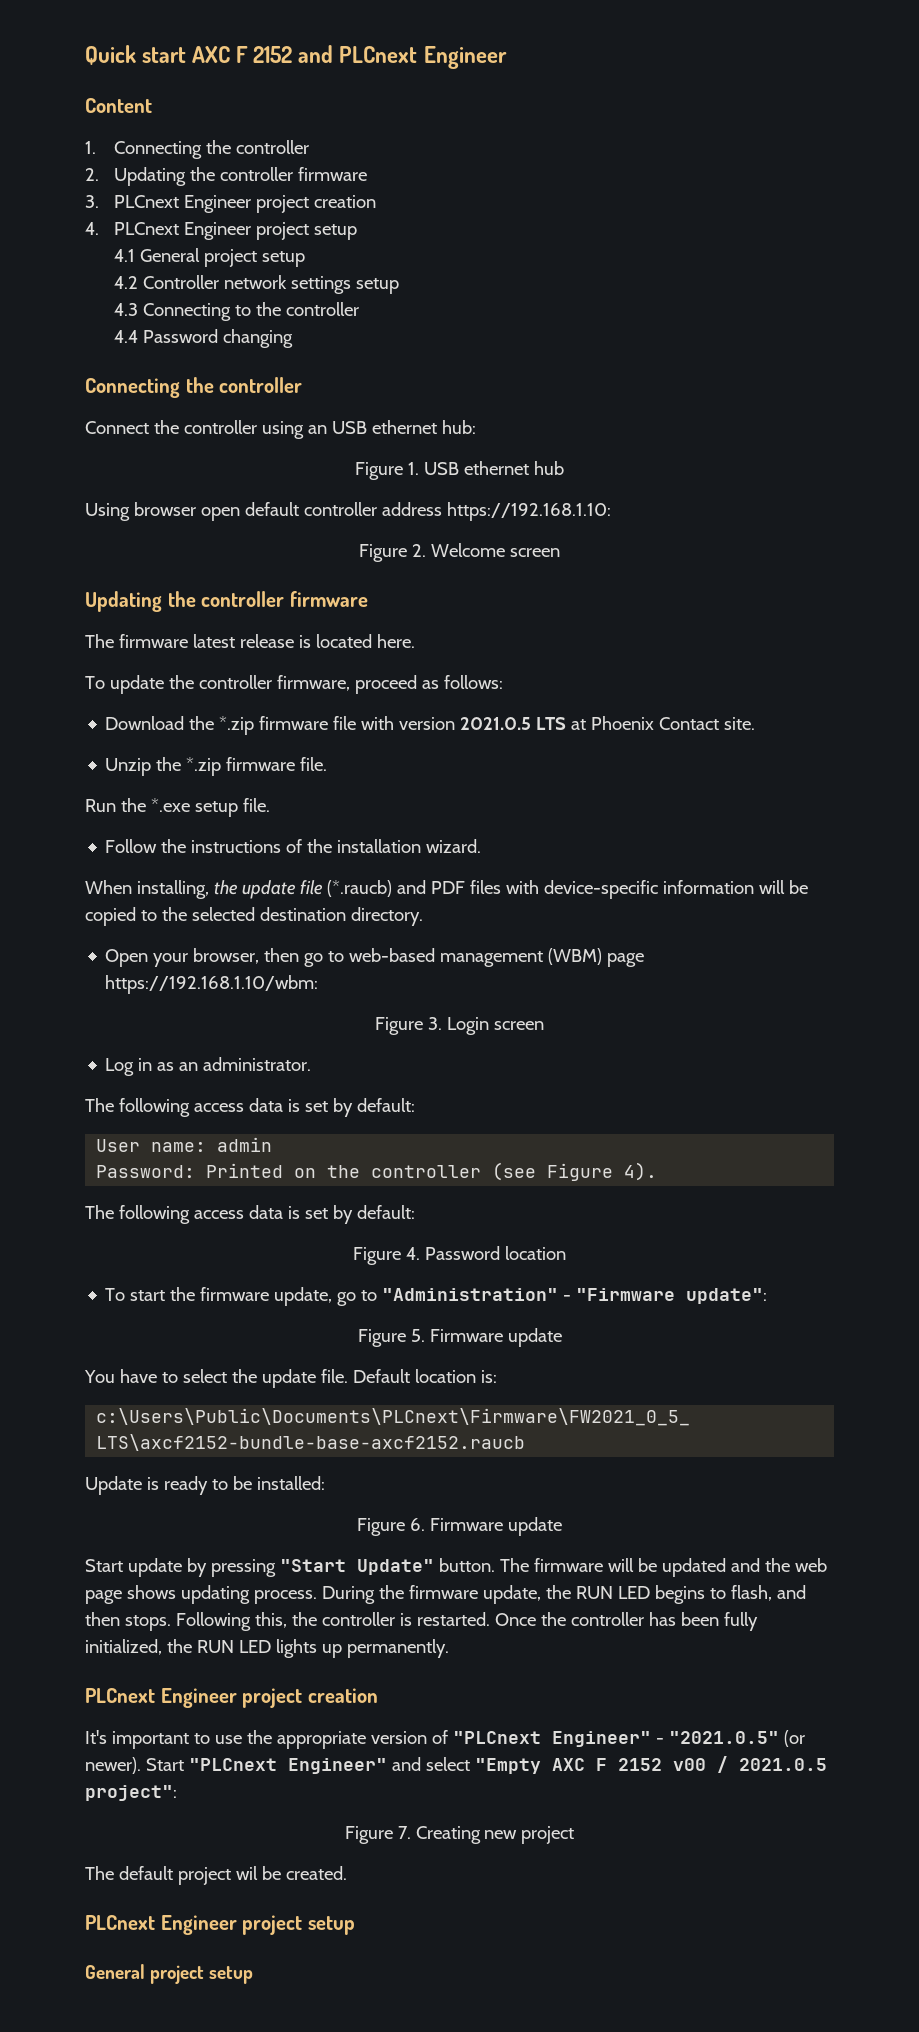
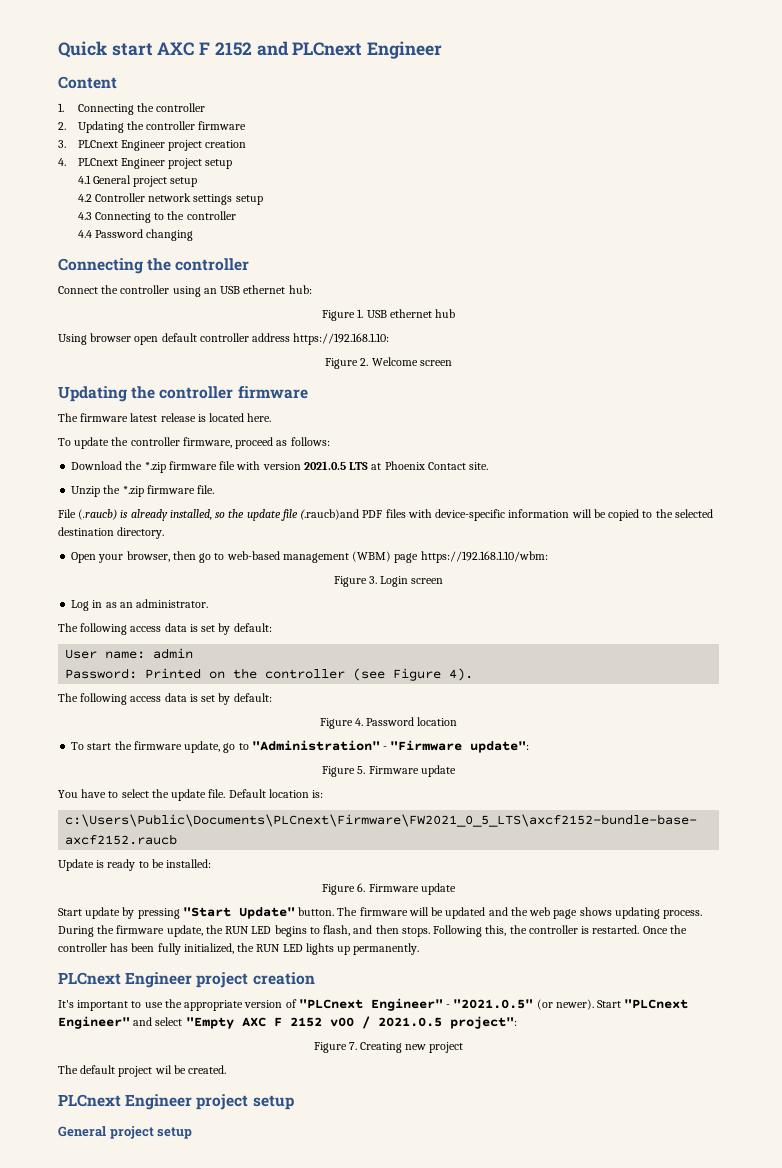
- Run the *.exe setup file.
- Follow the instructions of the installation wizard.
- When installing, the update file (*.raucb) and PDF files with device-specific information will be copied to the selected destination directory.
+ File (.raucb) is already installed, so the update file (.raucb)and PDF files with device-specific information will be copied to the selected destination directory.

